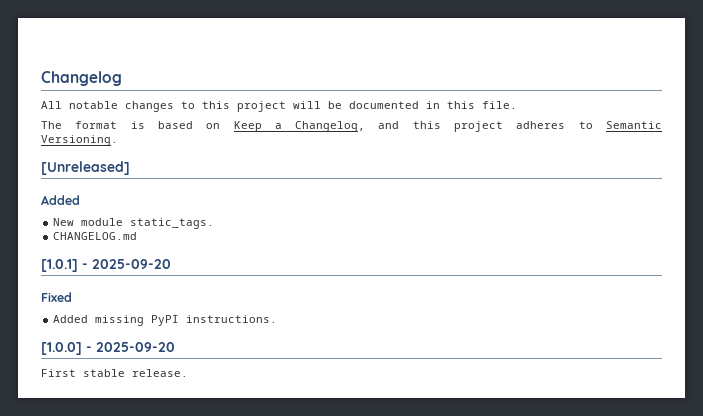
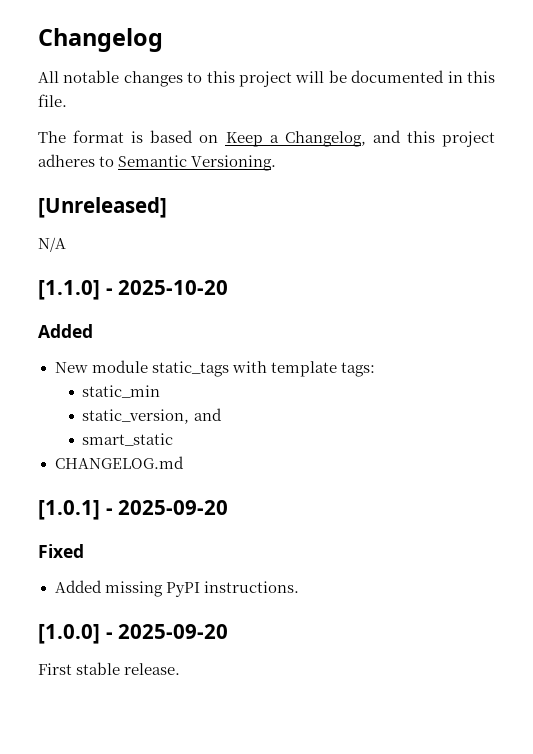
+ N/A
+ [1.1.0] - 2025-10-20
- New module static_tags.
+ New module static_tags with template tags:
+ static_min
+ static_version, and
+ smart_static

